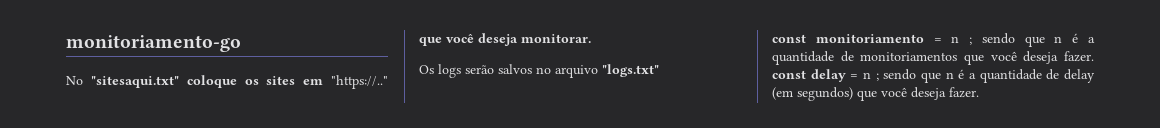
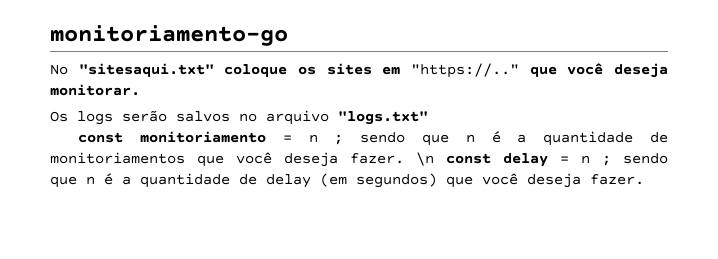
- const monitoriamento = n ; sendo que n é a quantidade de monitoriamentos que você deseja fazer. const delay = n ; sendo que n é a quantidade de delay (em segundos) que você deseja fazer.
+ const monitoriamento = n ; sendo que n é a quantidade de monitoriamentos que você deseja fazer. \n const delay = n ; sendo que n é a quantidade de delay (em segundos) que você deseja fazer.

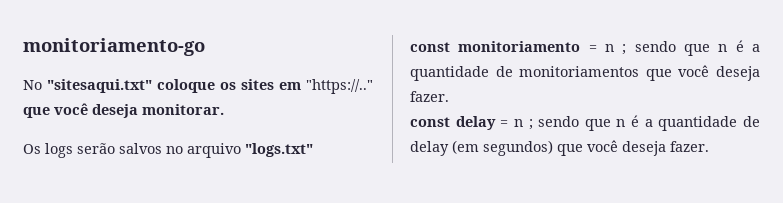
- const monitoriamento = n ; sendo que n é a quantidade de monitoriamentos que você deseja fazer. \n const delay = n ; sendo que n é a quantidade de delay (em segundos) que você deseja fazer.
+ const monitoriamento = n ; sendo que n é a quantidade de monitoriamentos que você deseja fazer.
+ const delay = n ; sendo que n é a quantidade de delay (em segundos) que você deseja fazer.

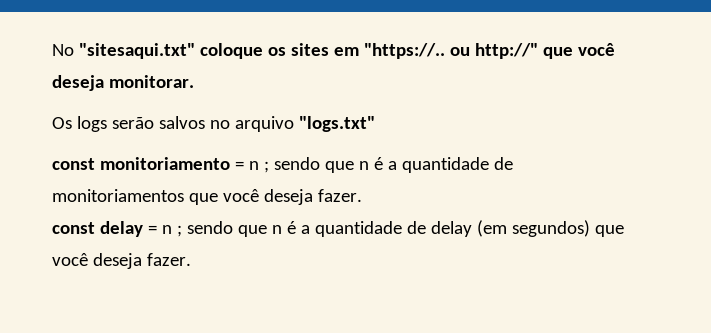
- monitoriamento-go
- No "sitesaqui.txt" coloque os sites em "https://.." que você deseja monitorar.
+ No "sitesaqui.txt" coloque os sites em "https://.. ou http://" que você deseja monitorar.

